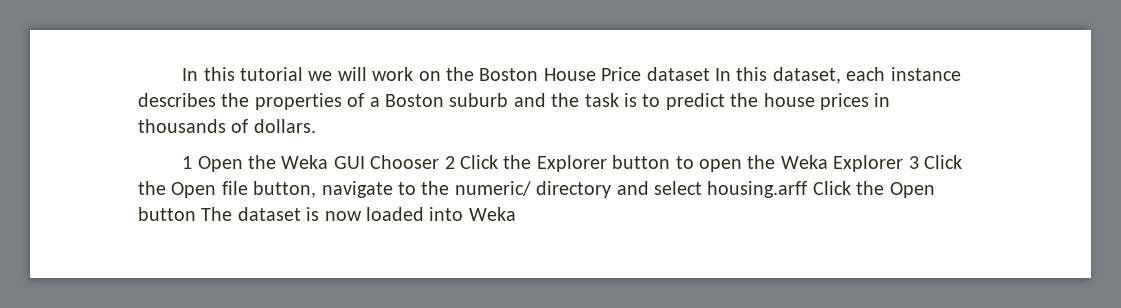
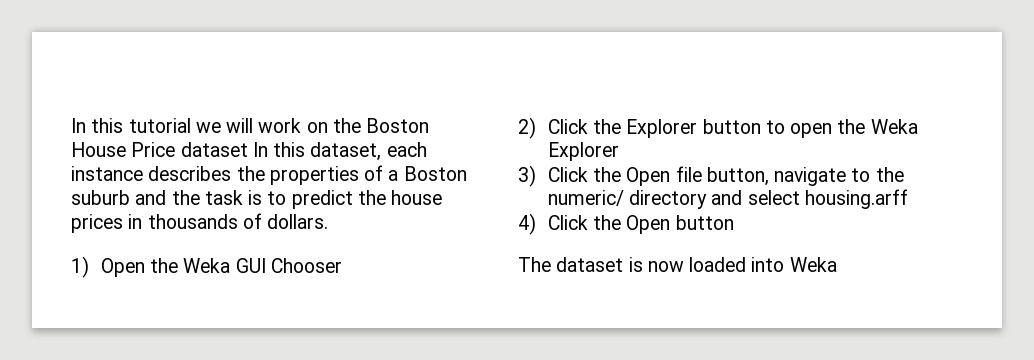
- 1 Open the Weka GUI Chooser 2 Click the Explorer button to open the Weka Explorer 3 Click the Open file button, navigate to the numeric/ directory and select housing.arff Click the Open button The dataset is now loaded into Weka
+ 1) Open the Weka GUI Chooser
+ 2) Click the Explorer button to open the Weka Explorer
+ 3) Click the Open file button, navigate to the numeric/ directory and select housing.arff
+ 4) Click the Open button
+ The dataset is now loaded into Weka

